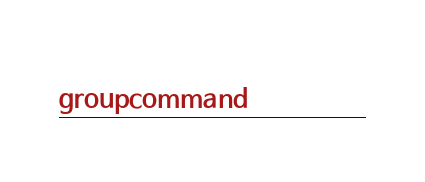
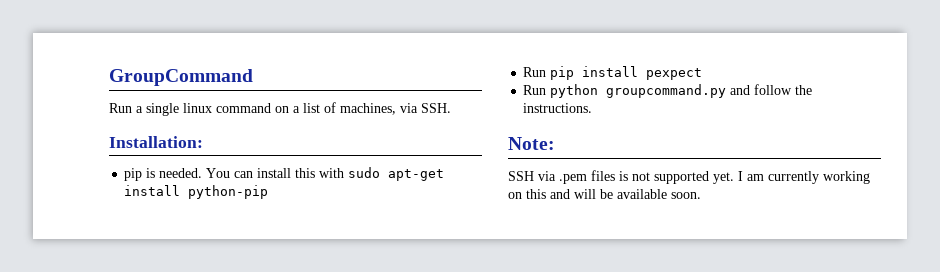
- groupcommand
+ GroupCommand
+ Run a single linux command on a list of machines, via SSH.
+ Installation:
+ pip is needed. You can install this with sudo apt-get install python-pip
+ Run pip install pexpect
+ Run python groupcommand.py and follow the instructions.
+ Note:
+ SSH via .pem files is not supported yet. I am currently working on this and will be available soon.

